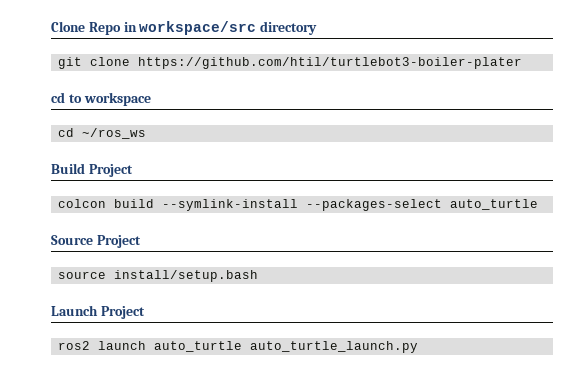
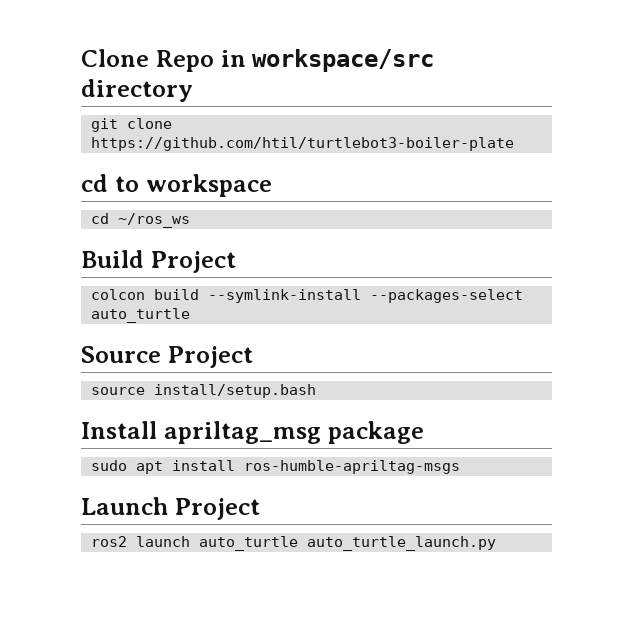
- git clone https://github.com/htil/turtlebot3-boiler-plater
+ git clone https://github.com/htil/turtlebot3-boiler-plate
+ Install apriltag_msg package
+ sudo apt install ros-humble-apriltag-msgs

